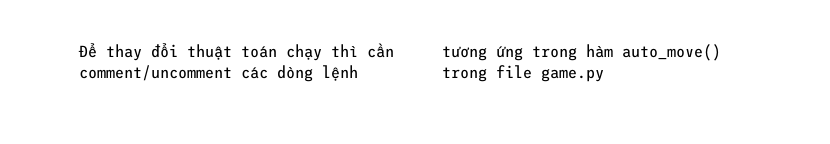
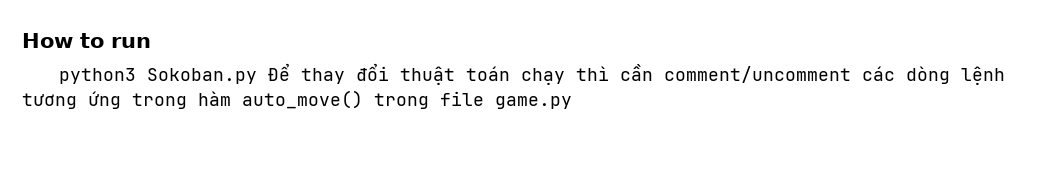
- Để thay đổi thuật toán chạy thì cần comment/uncomment các dòng lệnh tương ứng trong hàm auto_move() trong file game.py
+ How to run
+ python3 Sokoban.py Để thay đổi thuật toán chạy thì cần comment/uncomment các dòng lệnh tương ứng trong hàm auto_move() trong file game.py

